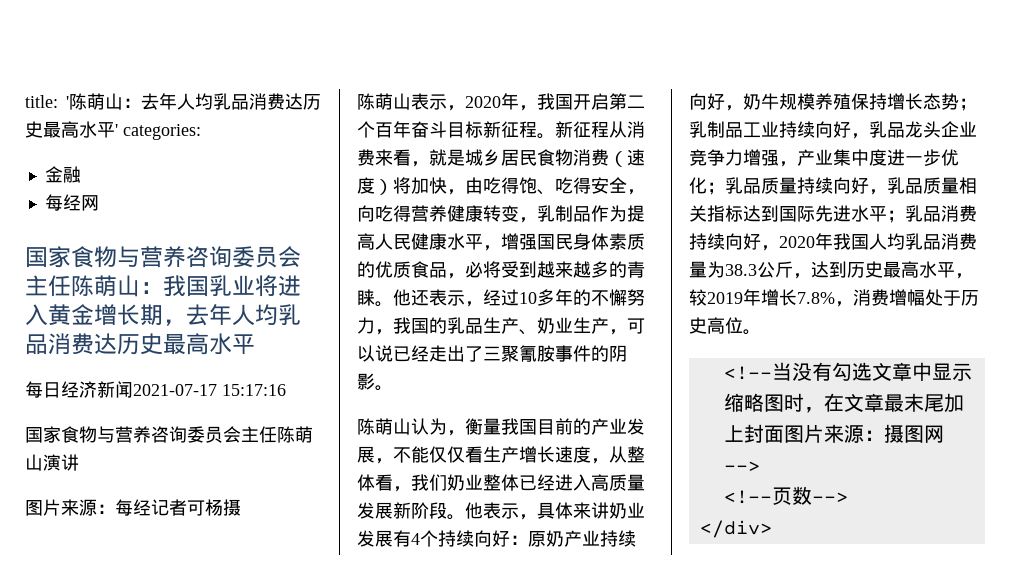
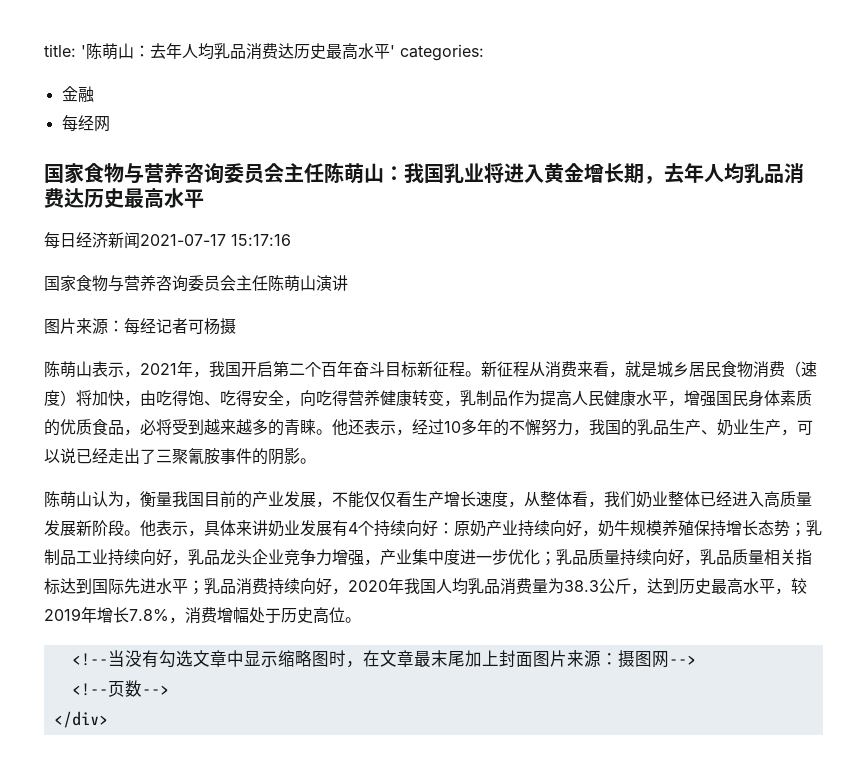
- 陈萌山表示，2020年，我国开启第二个百年奋斗目标新征程。
+ 陈萌山表示，2021年，我国开启第二个百年奋斗目标新征程。

